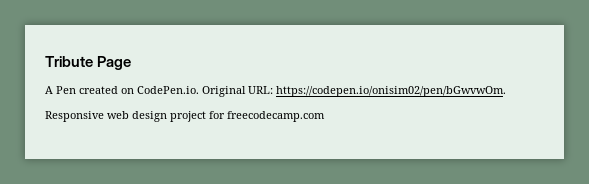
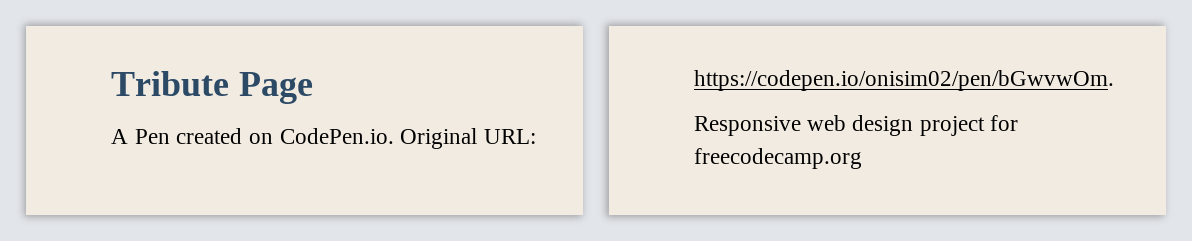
- Responsive web design project for freecodecamp.com
+ Responsive web design project for freecodecamp.org

